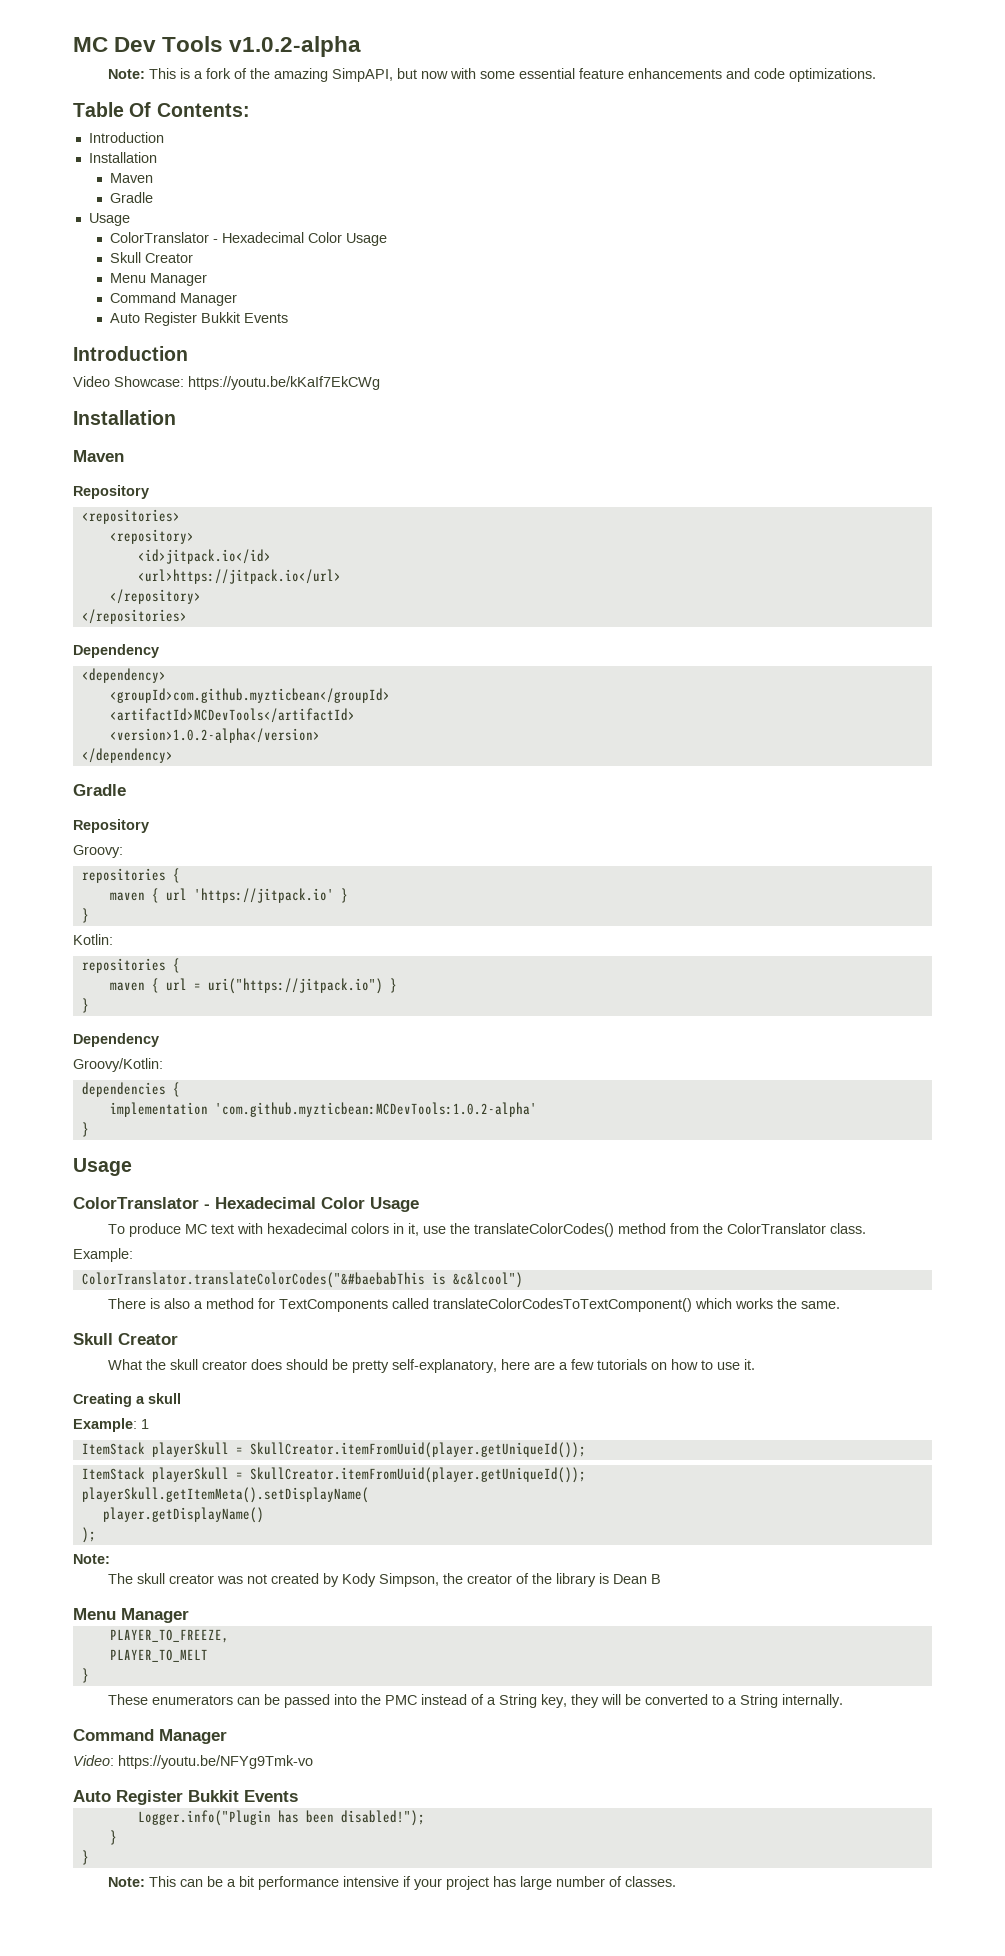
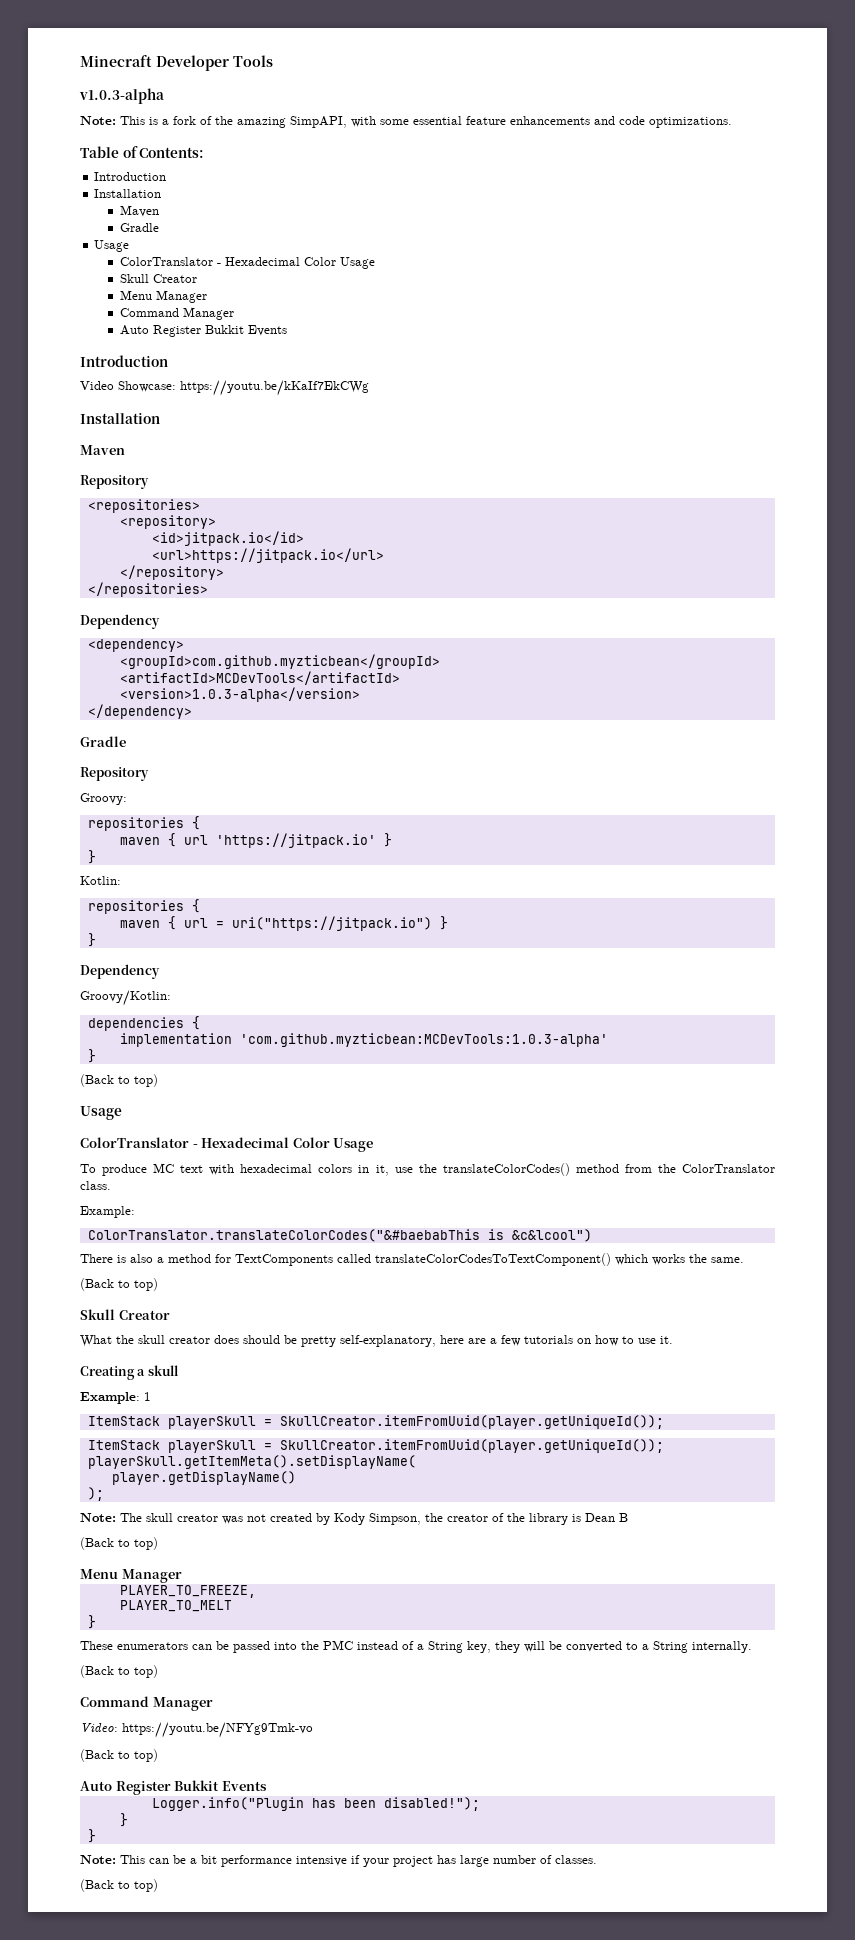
- MC Dev Tools v1.0.2-alpha
+ Minecraft Developer Tools
+ v1.0.3-alpha
- Note: This is a fork of the amazing SimpAPI, but now with some essential feature enhancements and code optimizations.
+ Note: This is a fork of the amazing SimpAPI, with some essential feature enhancements and code optimizations.
- Table Of Contents:
+ Table of Contents:
- <version>1.0.2-alpha</version>
+ <version>1.0.3-alpha</version>
- implementation 'com.github.myzticbean:MCDevTools:1.0.2-alpha'
+ implementation 'com.github.myzticbean:MCDevTools:1.0.3-alpha'
  }
+ (Back to top)
  There is also a method for TextComponents called translateColorCodesToTextComponent() which works the same.
+ (Back to top)
  );
- Note:
- The skull creator was not created by Kody Simpson, the creator of the library is Dean B
+ Note: The skull creator was not created by Kody Simpson, the creator of the library is Dean B
+ (Back to top)
  These enumerators can be passed into the PMC instead of a String key, they will be converted to a String internally.
+ (Back to top)
  Video: https://youtu.be/NFYg9Tmk-vo
+ (Back to top)
  Note: This can be a bit performance intensive if your project has large number of classes.
+ (Back to top)

